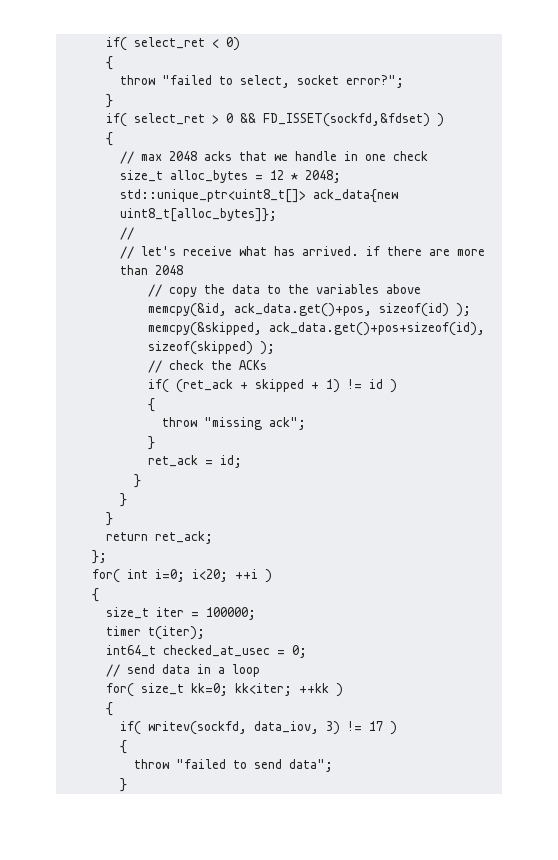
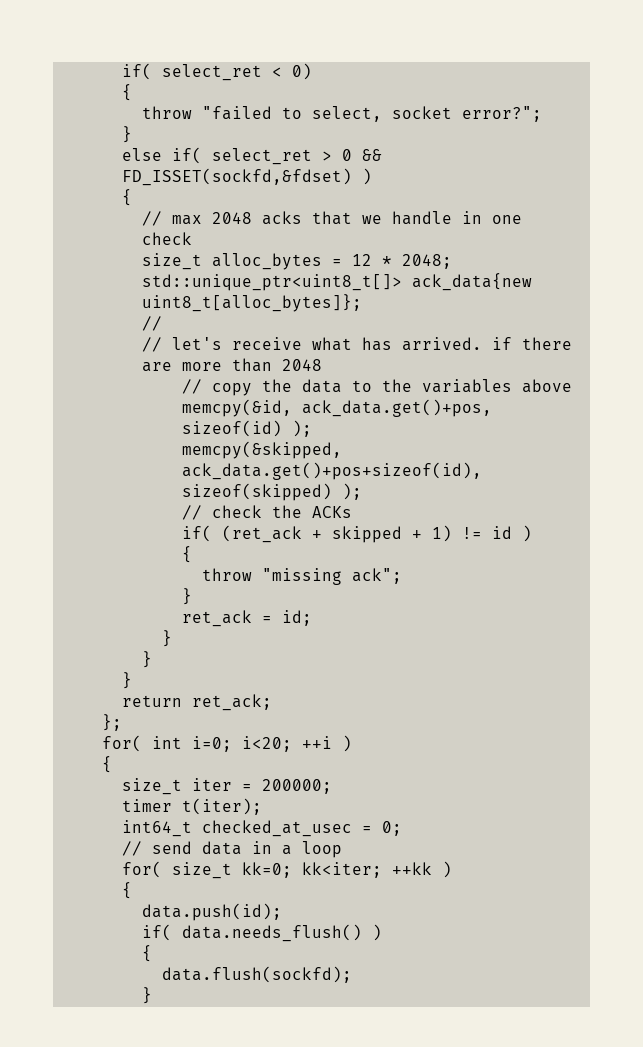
- if( select_ret > 0 && FD_ISSET(sockfd,&fdset) )
+ else if( select_ret > 0 && FD_ISSET(sockfd,&fdset) )
- size_t iter = 100000;
+ size_t iter = 200000;
- if( writev(sockfd, data_iov, 3) != 17 )
+ data.push(id);
+ if( data.needs_flush() )
  {
- throw "failed to send data";
+ data.flush(sockfd);

